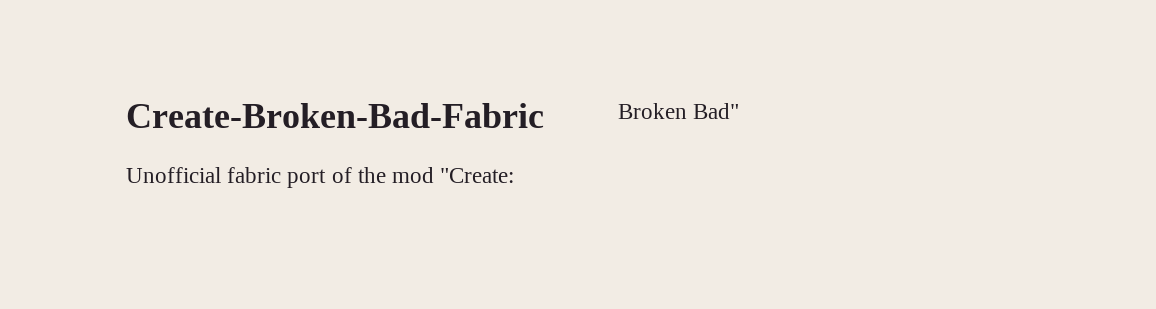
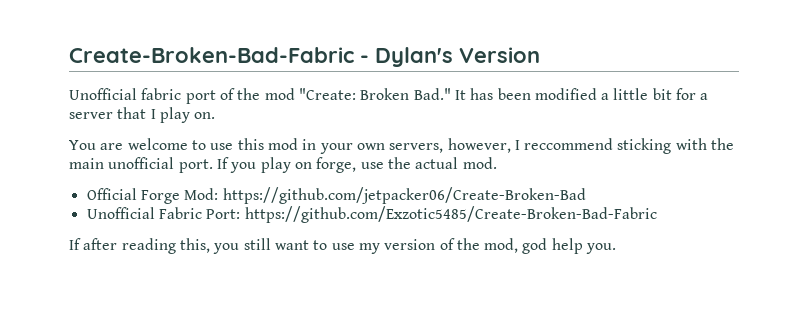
- Create-Broken-Bad-Fabric
+ Create-Broken-Bad-Fabric - Dylan's Version
- Unofficial fabric port of the mod "Create: Broken Bad"
+ Unofficial fabric port of the mod "Create: Broken Bad." It has been modified a little bit for a server that I play on.
+ You are welcome to use this mod in your own servers, however, I reccommend sticking with the main unofficial port. If you play on forge, use the actual mod.
+ Official Forge Mod: https://github.com/jetpacker06/Create-Broken-Bad
+ Unofficial Fabric Port: https://github.com/Exzotic5485/Create-Broken-Bad-Fabric
+ If after reading this, you still want to use my version of the mod, god help you.

